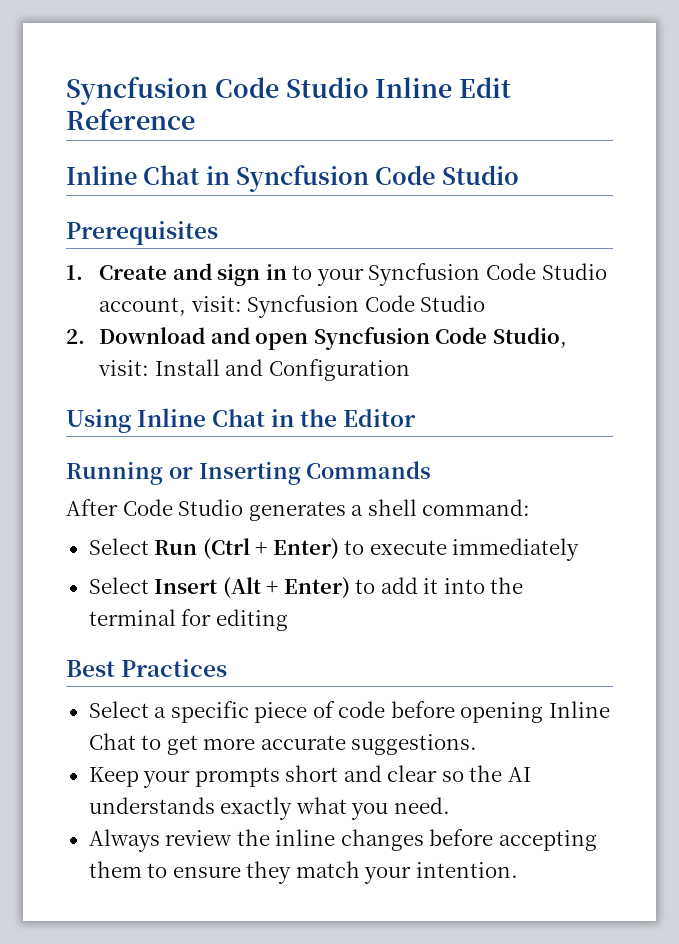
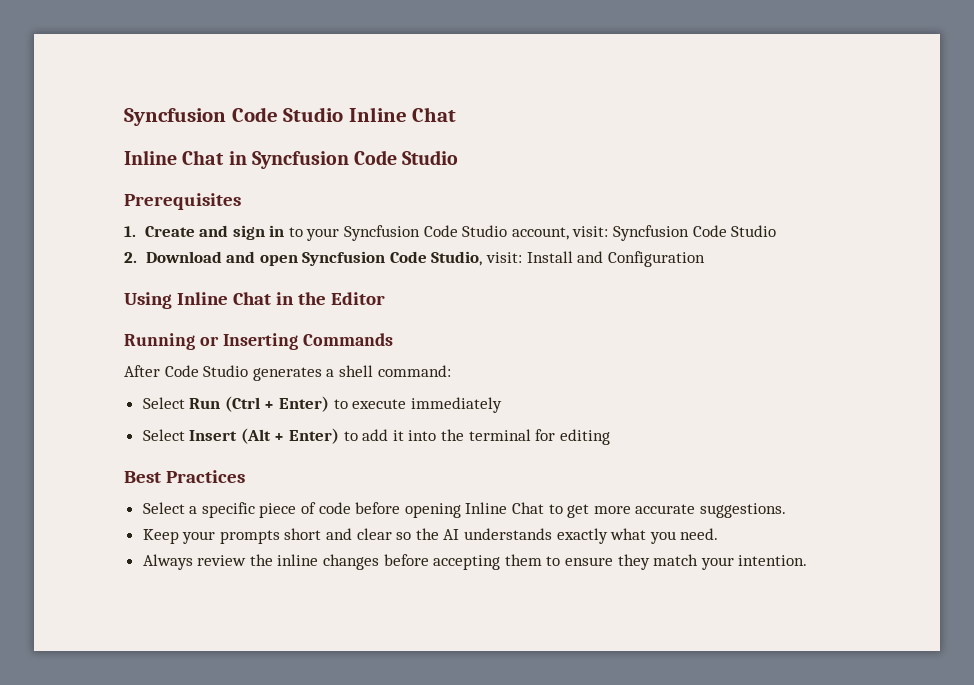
- Syncfusion Code Studio Inline Edit Reference
+ Syncfusion Code Studio Inline Chat

